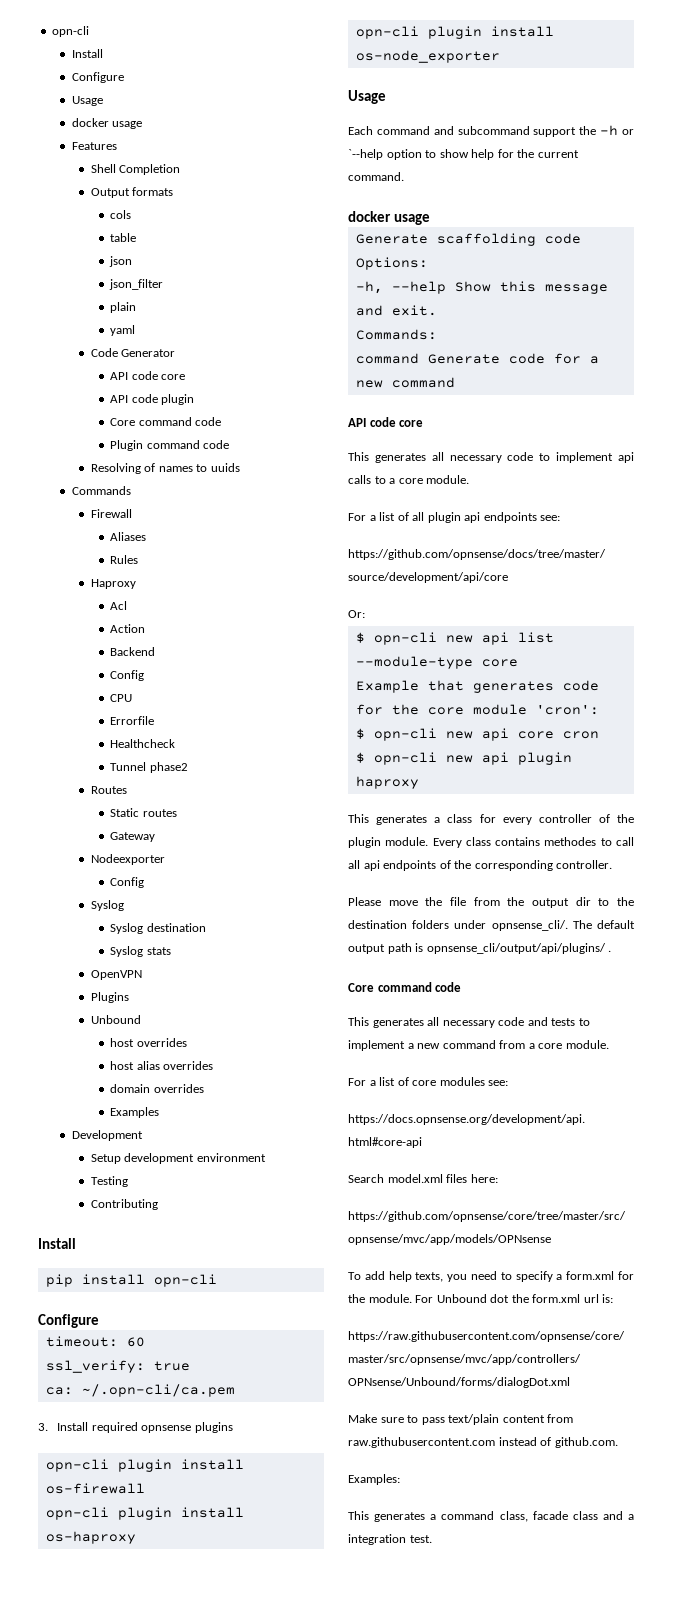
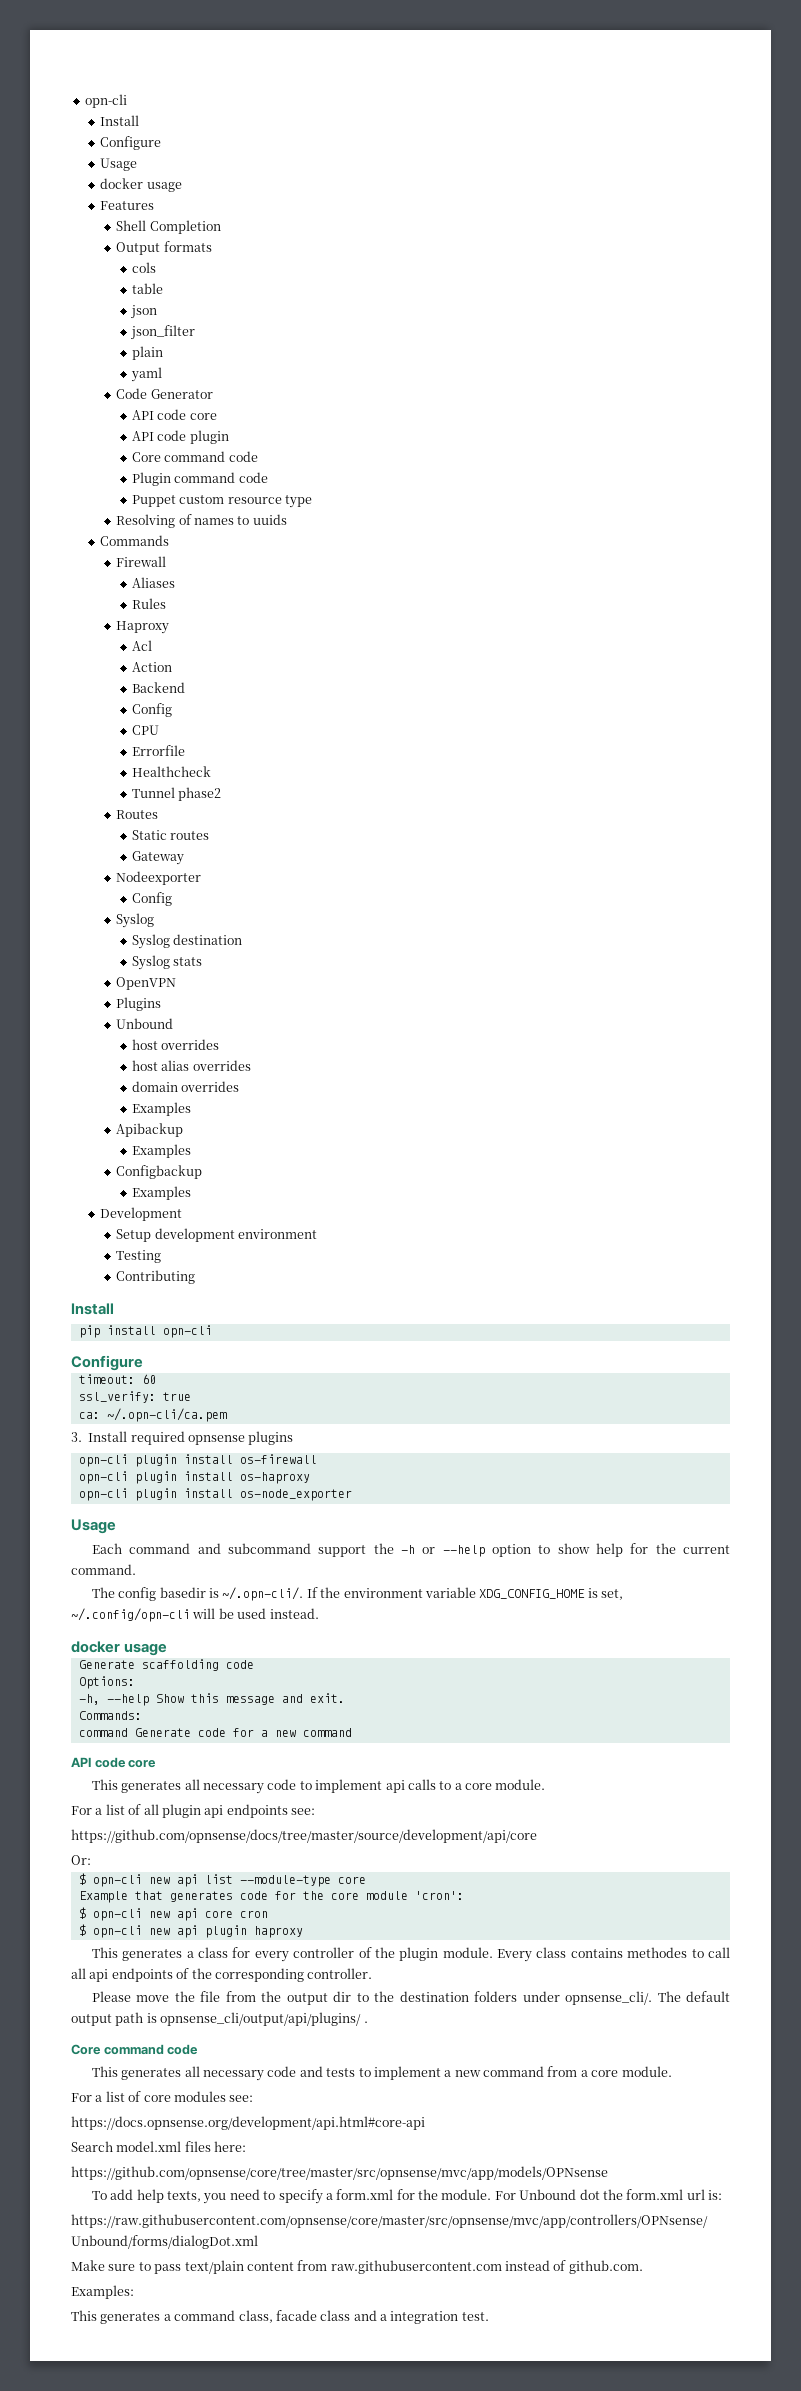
+ Puppet custom resource type
+ Apibackup
+ Examples
+ Configbackup
+ Examples
- Each command and subcommand support the -h or `--help option to show help for the current command.
+ Each command and subcommand support the -h or --help option to show help for the current command.
+ The config basedir is ~/.opn-cli/. If the environment variable XDG_CONFIG_HOME is set, ~/.config/opn-cli will be used instead.

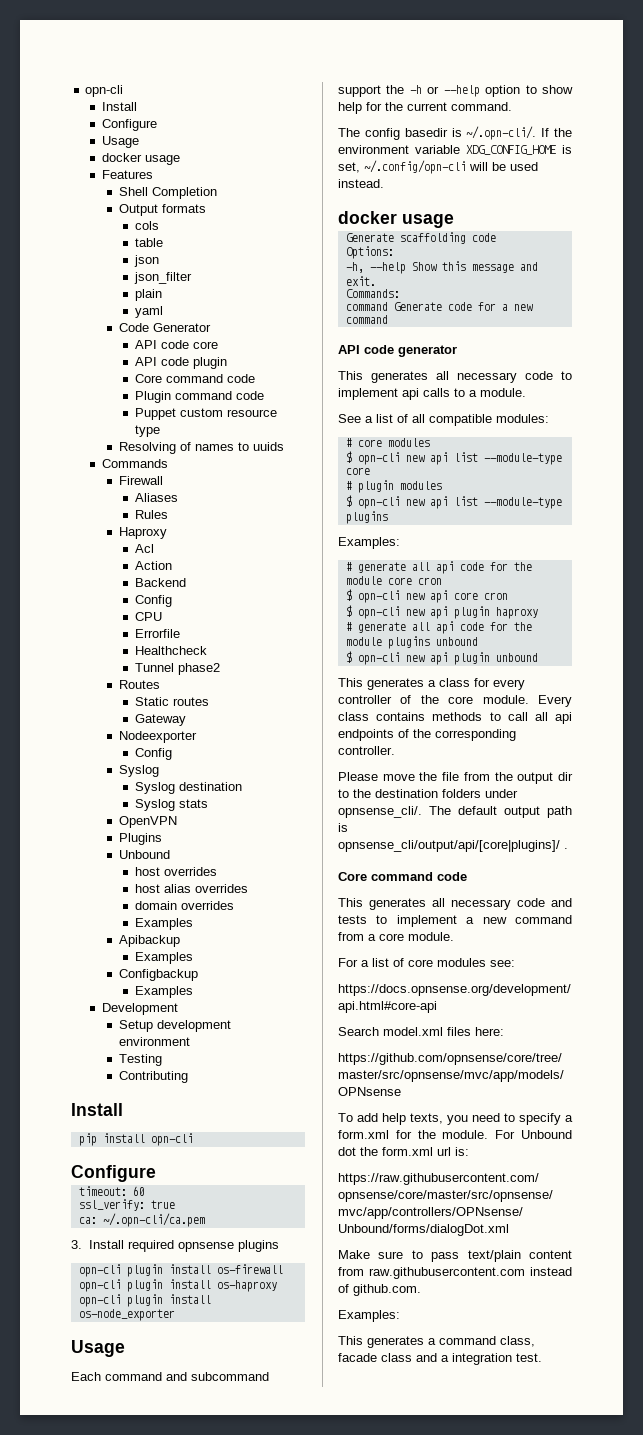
  command Generate code for a new command
- API code core
+ API code generator
- This generates all necessary code to implement api calls to a core module.
- For a list of all plugin api endpoints see:
- https://github.com/opnsense/docs/tree/master/source/development/api/core
- Or:
+ This generates all necessary code to implement api calls to a module.
+ See a list of all compatible modules:
+ # core modules
- Example that generates code for the core module 'cron':
+ # plugin modules
+ $ opn-cli new api list --module-type plugins
+ Examples:
+ # generate all api code for the module core cron
+ # generate all api code for the module plugins unbound
+ $ opn-cli new api plugin unbound
- This generates a class for every controller of the plugin module.
+ This generates a class for every controller of the core module.
- Every class contains methodes to call all api endpoints of the corresponding controller.
+ Every class contains methods to call all api endpoints of the corresponding controller.
- The default output path is opnsense_cli/output/api/plugins/ .
+ The default output path is opnsense_cli/output/api/[core|plugins]/ .

